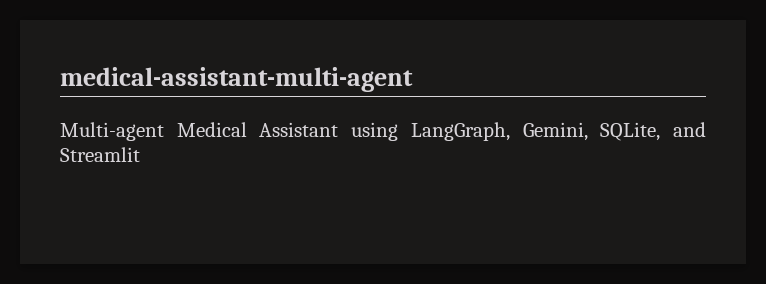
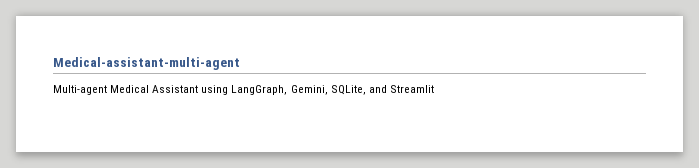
- medical-assistant-multi-agent
+ Medical-assistant-multi-agent

